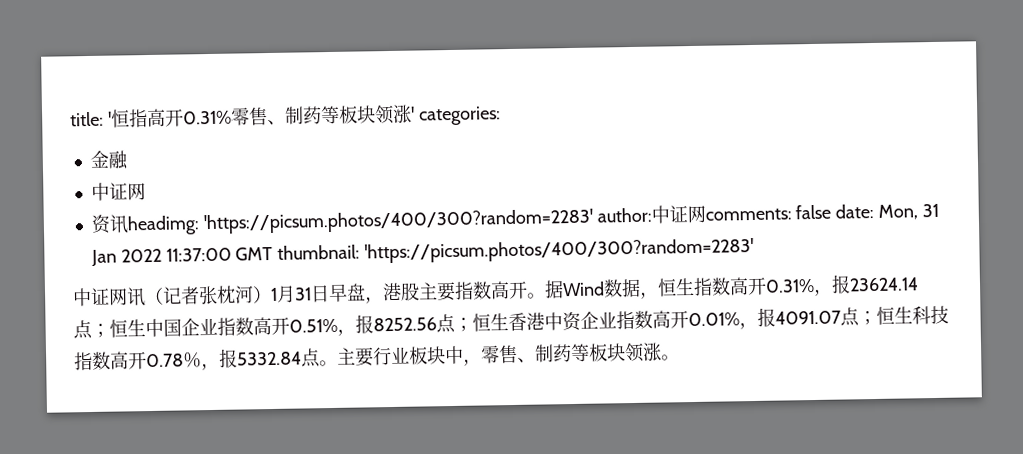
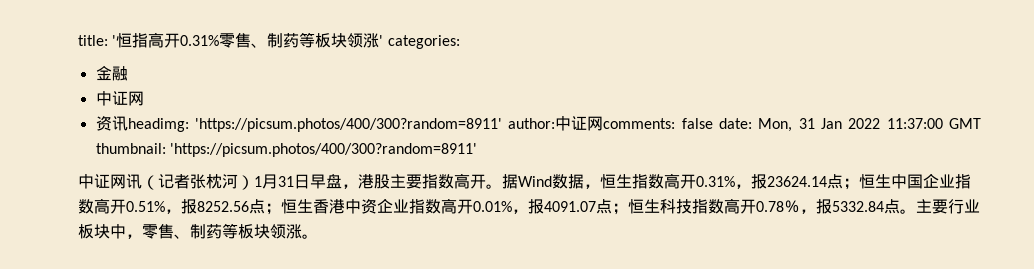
- 资讯headimg: 'https://picsum.photos/400/300?random=2283' author:中证网comments: false date: Mon, 31 Jan 2022 11:37:00 GMT thumbnail: 'https://picsum.photos/400/300?random=2283'
+ 资讯headimg: 'https://picsum.photos/400/300?random=8911' author:中证网comments: false date: Mon, 31 Jan 2022 11:37:00 GMT thumbnail: 'https://picsum.photos/400/300?random=8911'

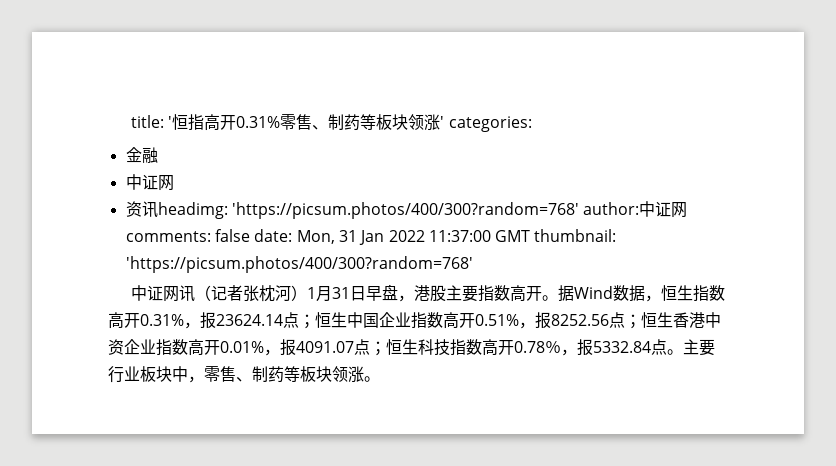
- 资讯headimg: 'https://picsum.photos/400/300?random=8911' author:中证网comments: false date: Mon, 31 Jan 2022 11:37:00 GMT thumbnail: 'https://picsum.photos/400/300?random=8911'
+ 资讯headimg: 'https://picsum.photos/400/300?random=768' author:中证网comments: false date: Mon, 31 Jan 2022 11:37:00 GMT thumbnail: 'https://picsum.photos/400/300?random=768'

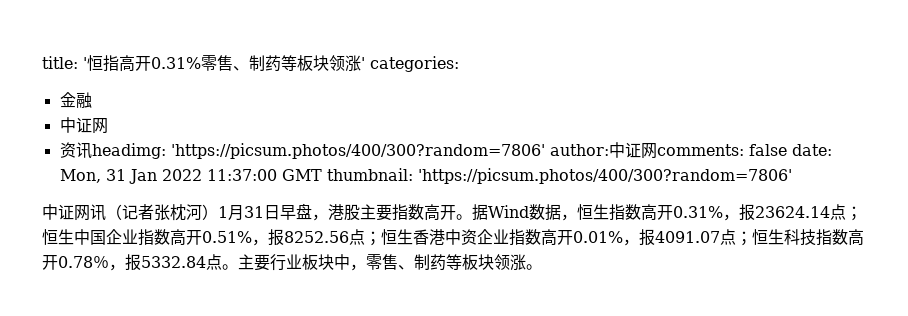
- 资讯headimg: 'https://picsum.photos/400/300?random=768' author:中证网comments: false date: Mon, 31 Jan 2022 11:37:00 GMT thumbnail: 'https://picsum.photos/400/300?random=768'
+ 资讯headimg: 'https://picsum.photos/400/300?random=7806' author:中证网comments: false date: Mon, 31 Jan 2022 11:37:00 GMT thumbnail: 'https://picsum.photos/400/300?random=7806'

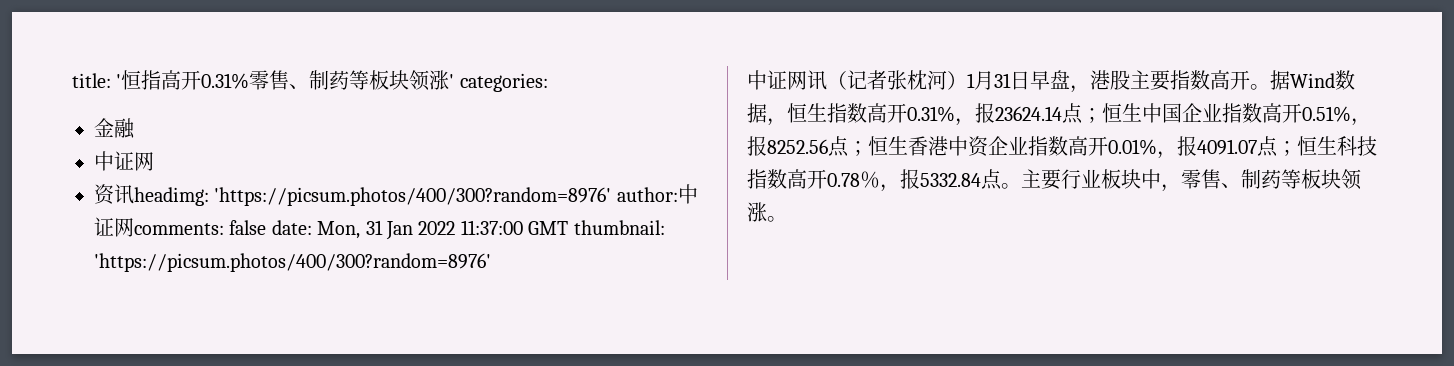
- 资讯headimg: 'https://picsum.photos/400/300?random=7806' author:中证网comments: false date: Mon, 31 Jan 2022 11:37:00 GMT thumbnail: 'https://picsum.photos/400/300?random=7806'
+ 资讯headimg: 'https://picsum.photos/400/300?random=8976' author:中证网comments: false date: Mon, 31 Jan 2022 11:37:00 GMT thumbnail: 'https://picsum.photos/400/300?random=8976'

